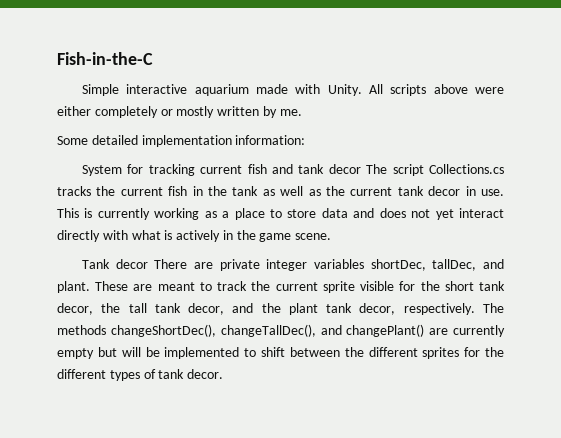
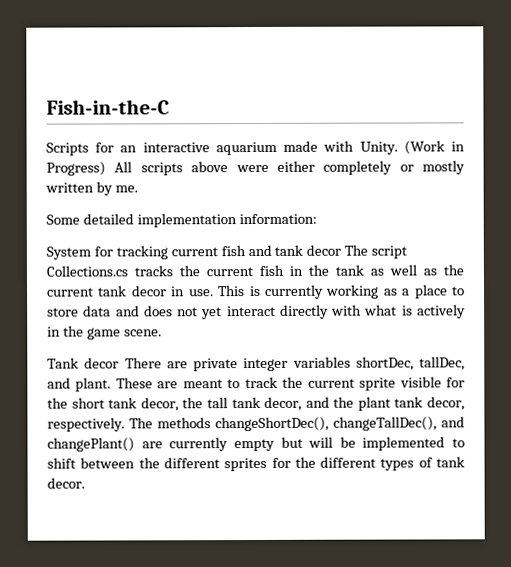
- Simple interactive aquarium made with Unity.
+ Scripts for an interactive aquarium made with Unity.
- All scripts above were either completely or mostly written by me.
+ (Work in Progress) All scripts above were either completely or mostly written by me.

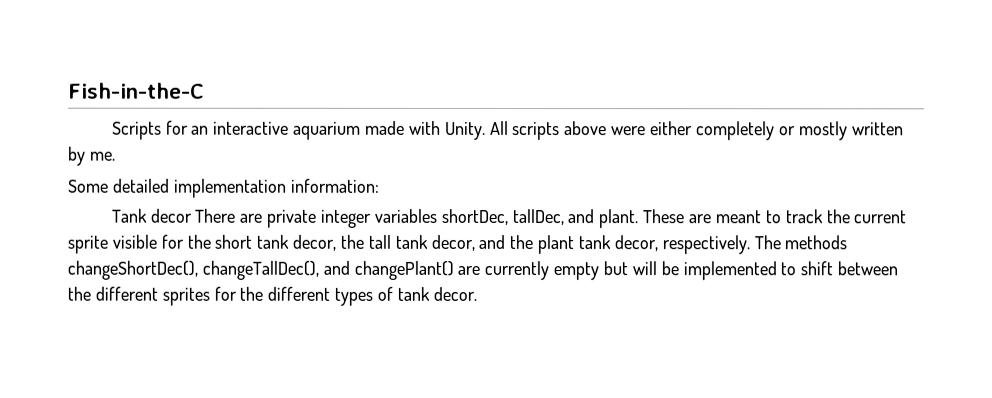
- (Work in Progress) All scripts above were either completely or mostly written by me.
+ All scripts above were either completely or mostly written by me.
- System for tracking current fish and tank decor The script Collections.cs tracks the current fish in the tank as well as the current tank decor in use. This is currently working as a place to store data and does not yet interact directly with what is actively in the game scene.

